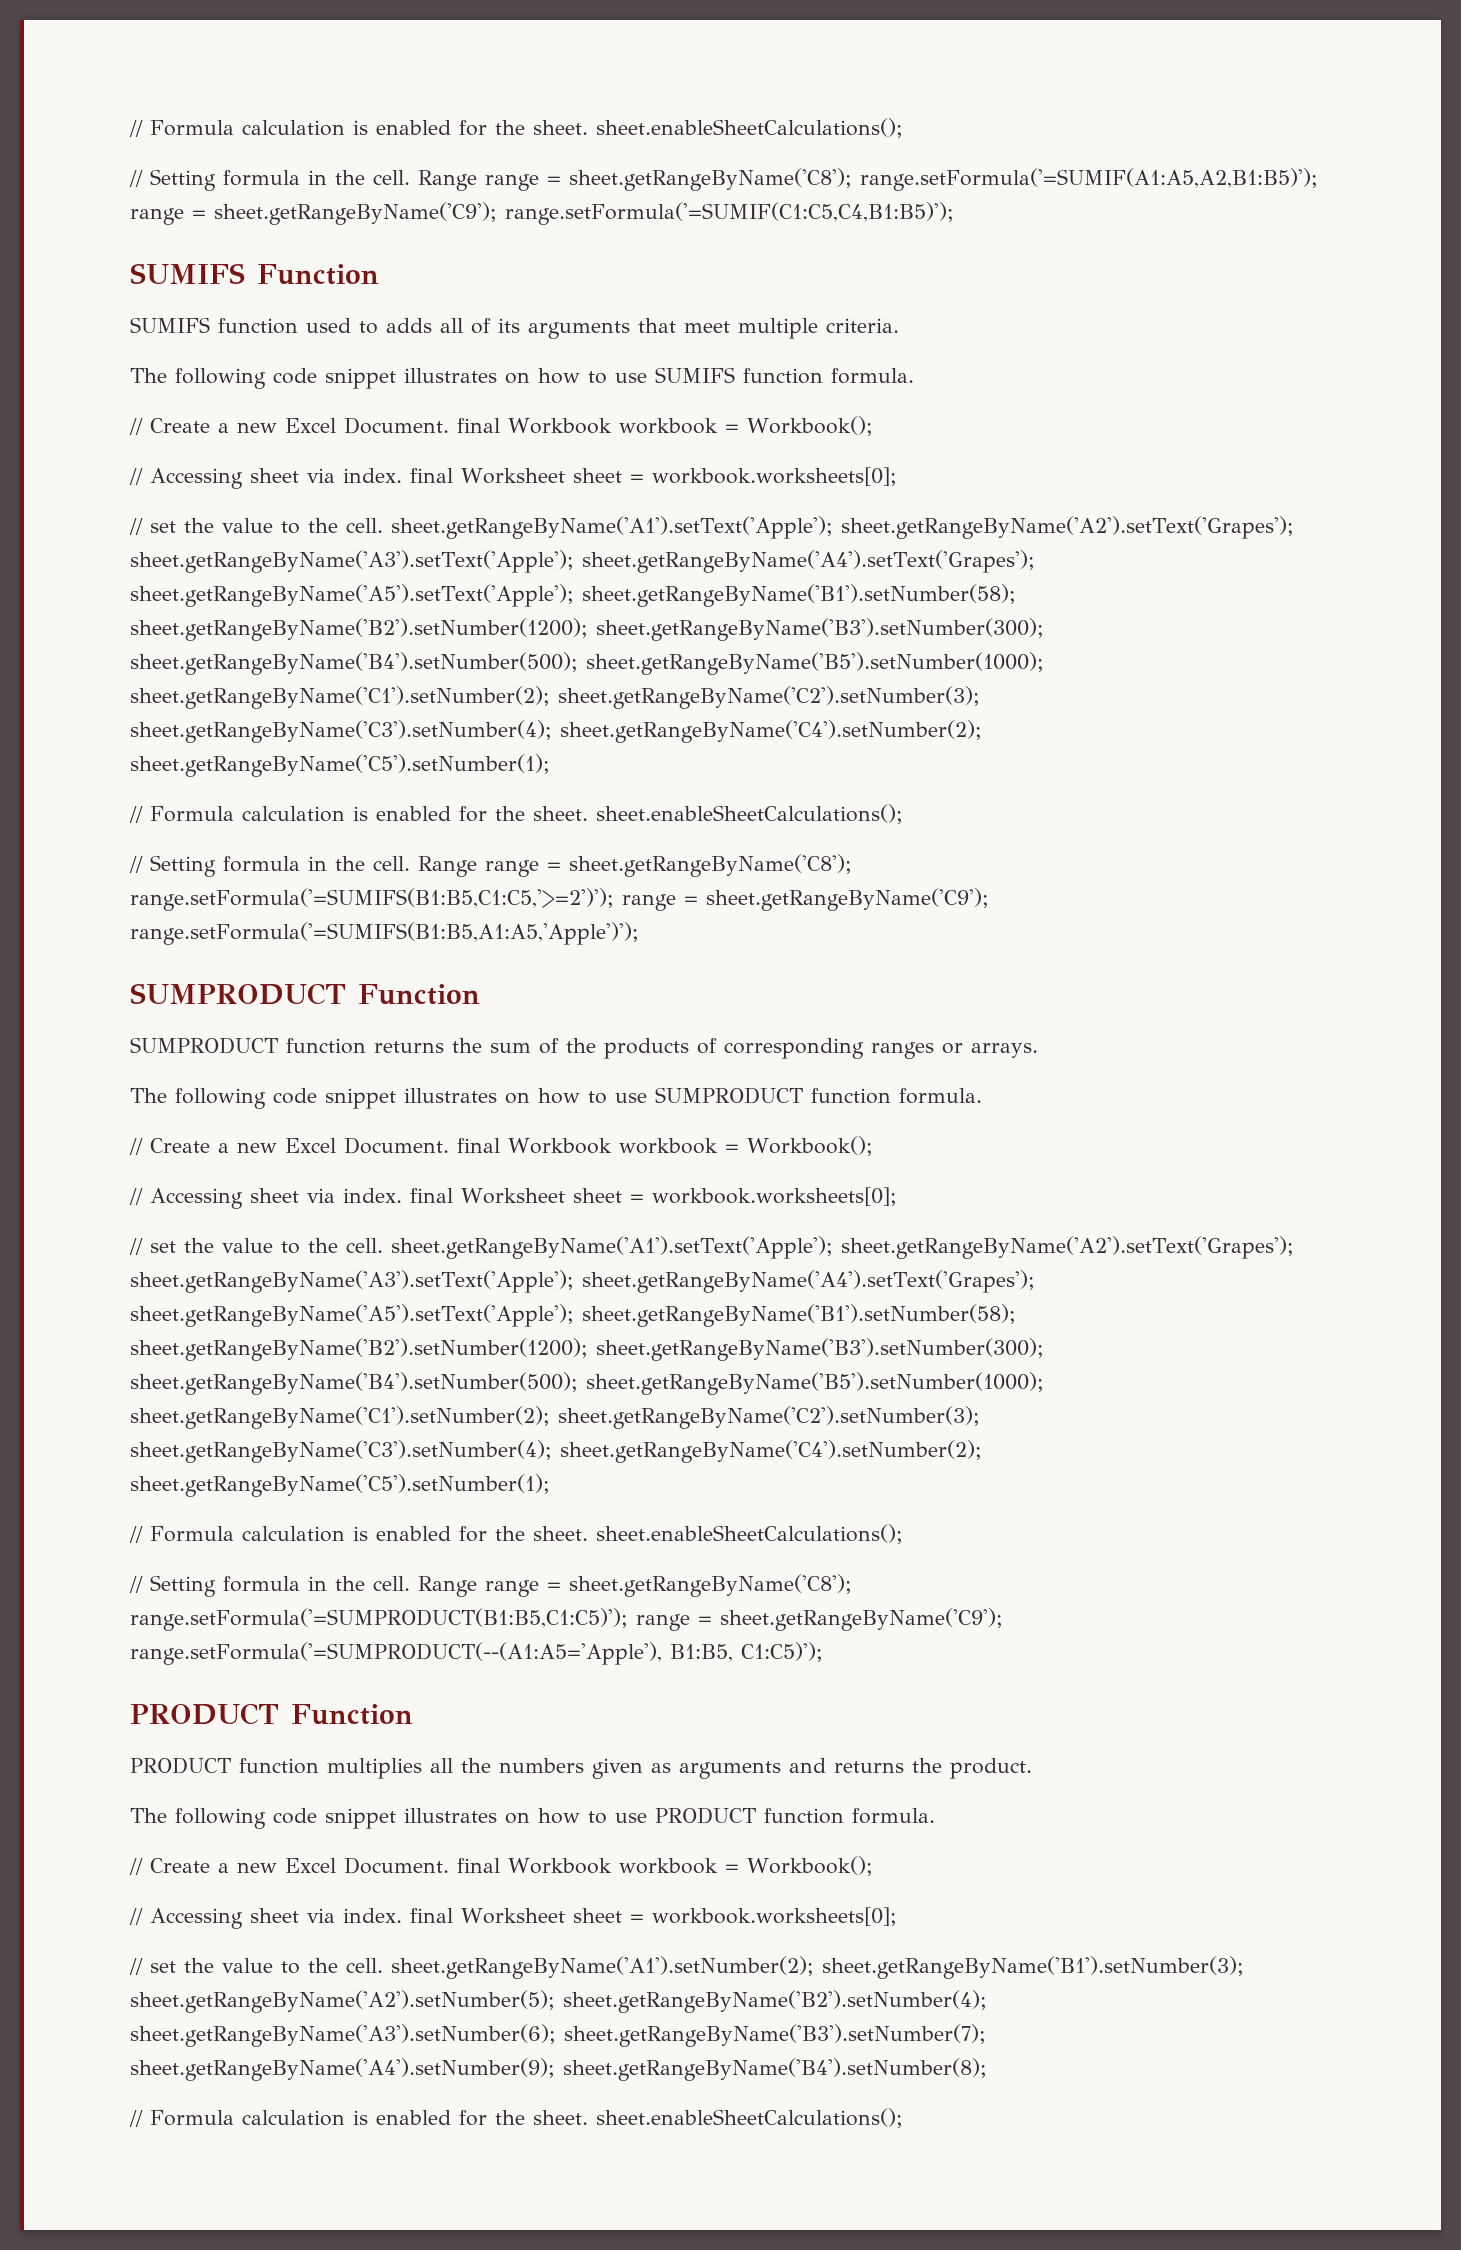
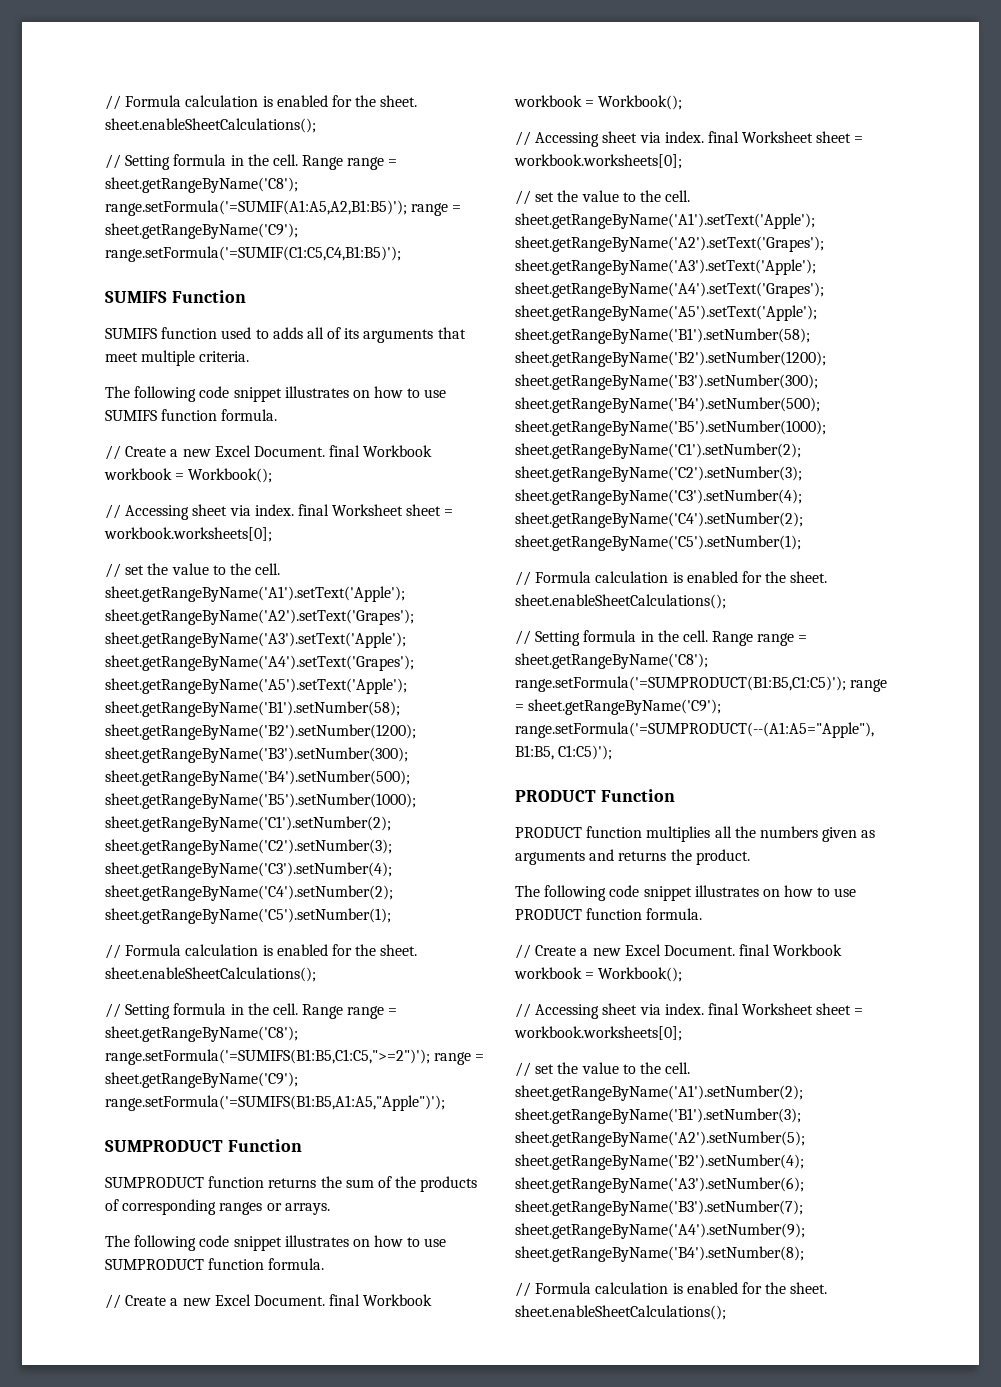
- Range range = sheet.getRangeByName('C8'); range.setFormula('=SUMIFS(B1:B5,C1:C5,'>=2')'); range = sheet.getRangeByName('C9'); range.setFormula('=SUMIFS(B1:B5,A1:A5,'Apple')');
+ Range range = sheet.getRangeByName('C8'); range.setFormula('=SUMIFS(B1:B5,C1:C5,">=2")'); range = sheet.getRangeByName('C9'); range.setFormula('=SUMIFS(B1:B5,A1:A5,"Apple")');
- Range range = sheet.getRangeByName('C8'); range.setFormula('=SUMPRODUCT(B1:B5,C1:C5)'); range = sheet.getRangeByName('C9'); range.setFormula('=SUMPRODUCT(--(A1:A5='Apple'), B1:B5, C1:C5)');
+ Range range = sheet.getRangeByName('C8'); range.setFormula('=SUMPRODUCT(B1:B5,C1:C5)'); range = sheet.getRangeByName('C9'); range.setFormula('=SUMPRODUCT(--(A1:A5="Apple"), B1:B5, C1:C5)');

